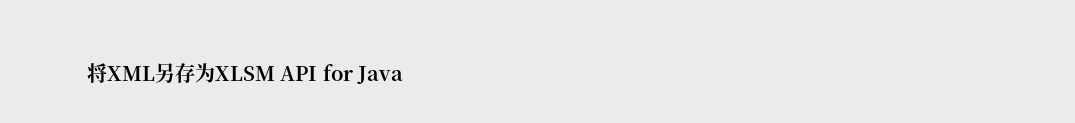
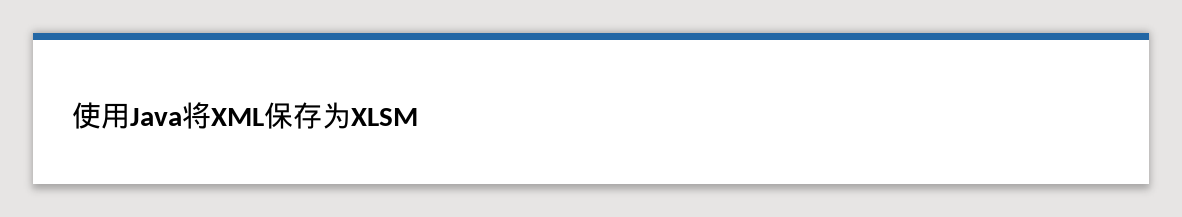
- 将XML另存为XLSM API for Java
+ 使用Java将XML保存为XLSM

